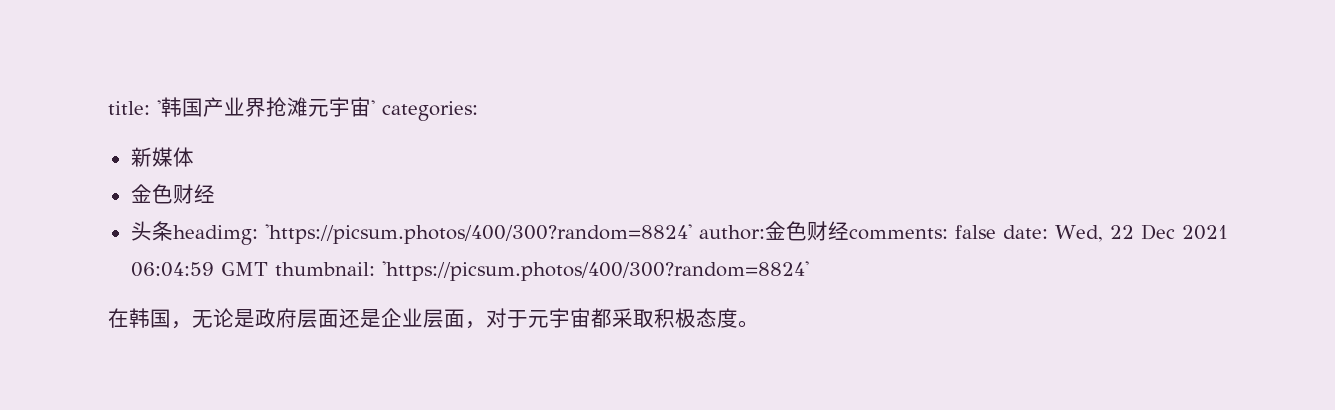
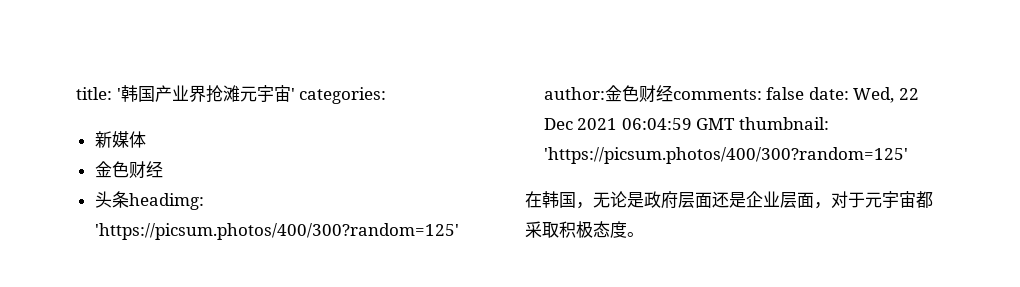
- 头条headimg: 'https://picsum.photos/400/300?random=8824' author:金色财经comments: false date: Wed, 22 Dec 2021 06:04:59 GMT thumbnail: 'https://picsum.photos/400/300?random=8824'
+ 头条headimg: 'https://picsum.photos/400/300?random=125' author:金色财经comments: false date: Wed, 22 Dec 2021 06:04:59 GMT thumbnail: 'https://picsum.photos/400/300?random=125'

